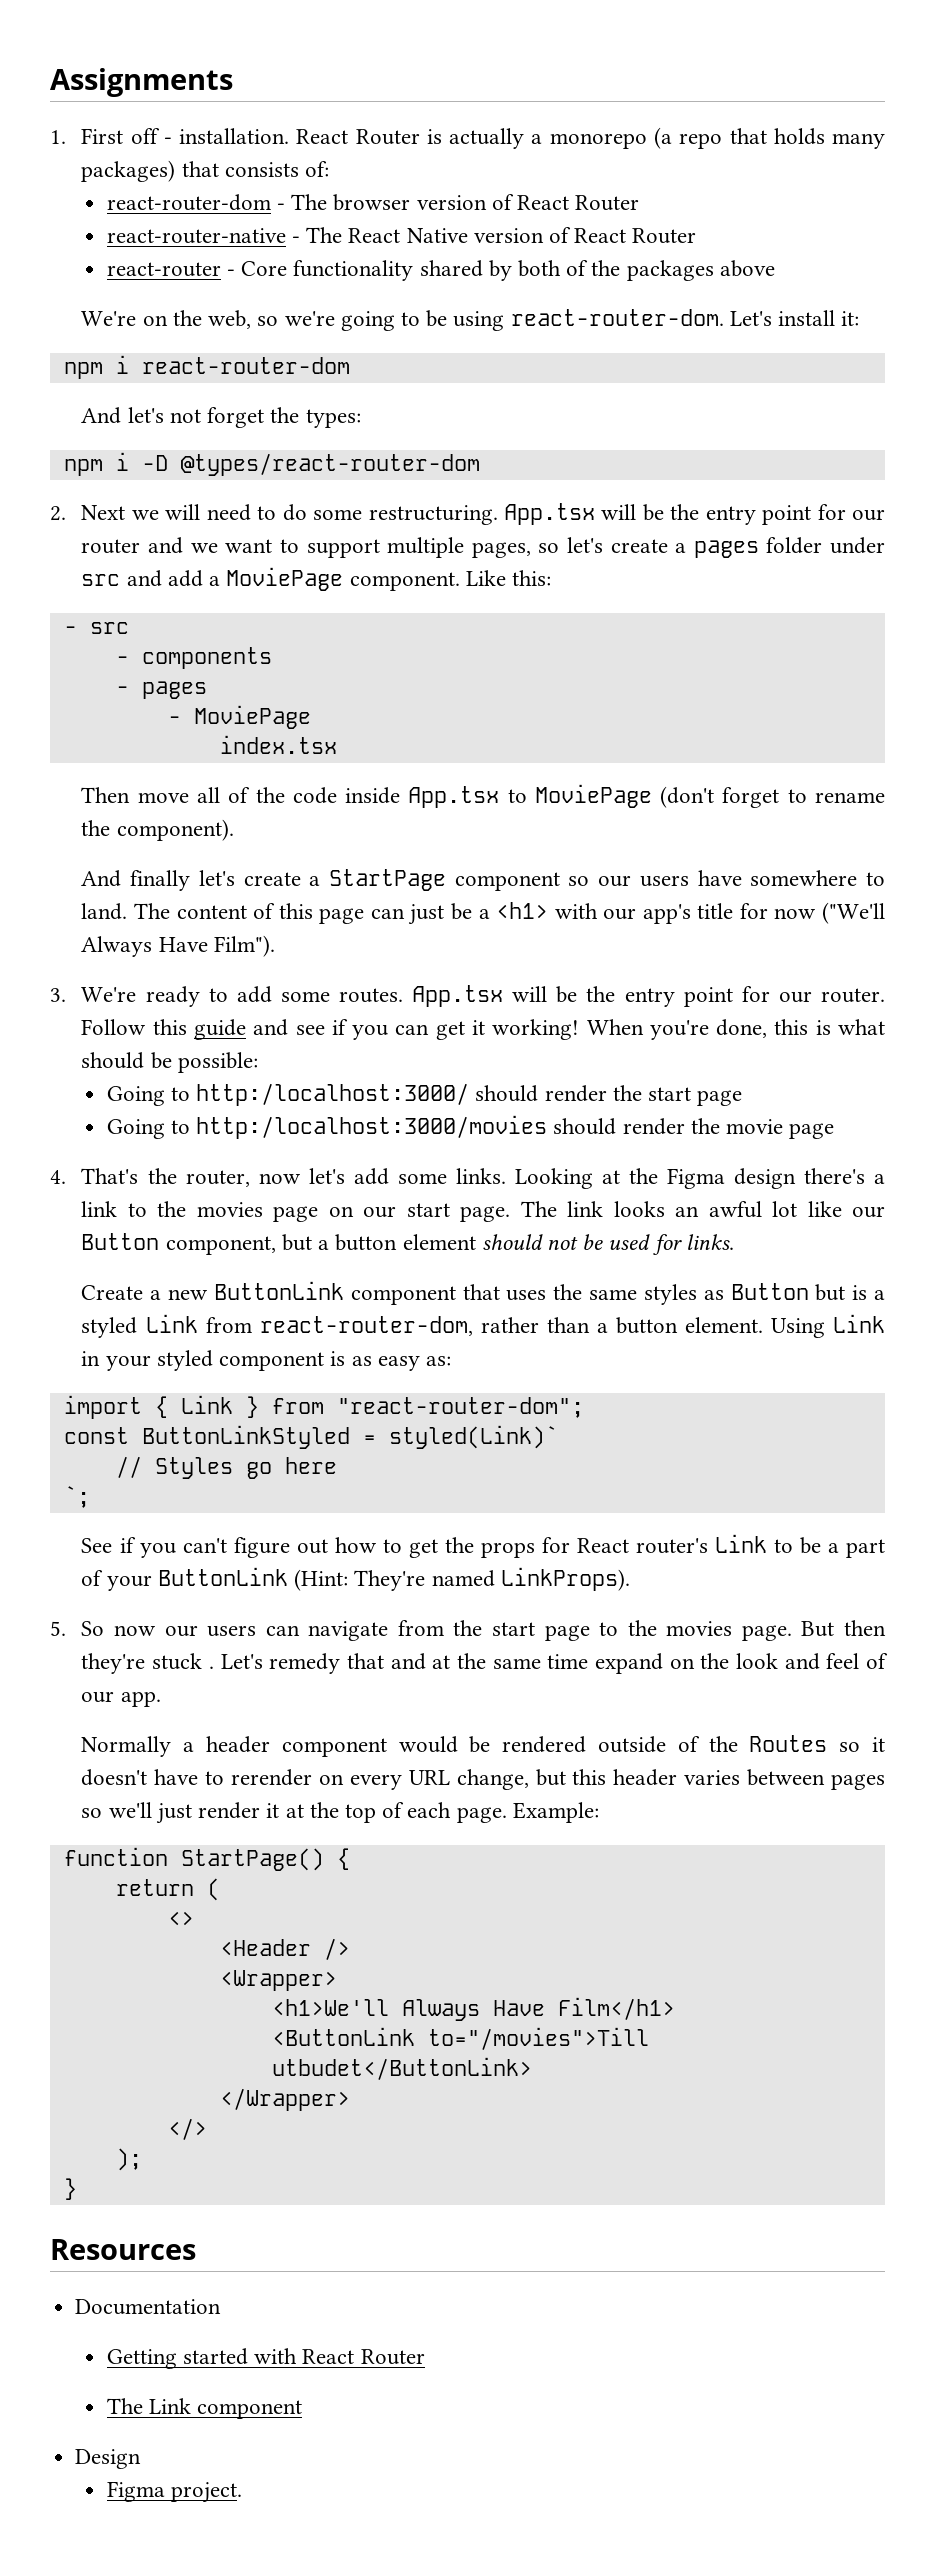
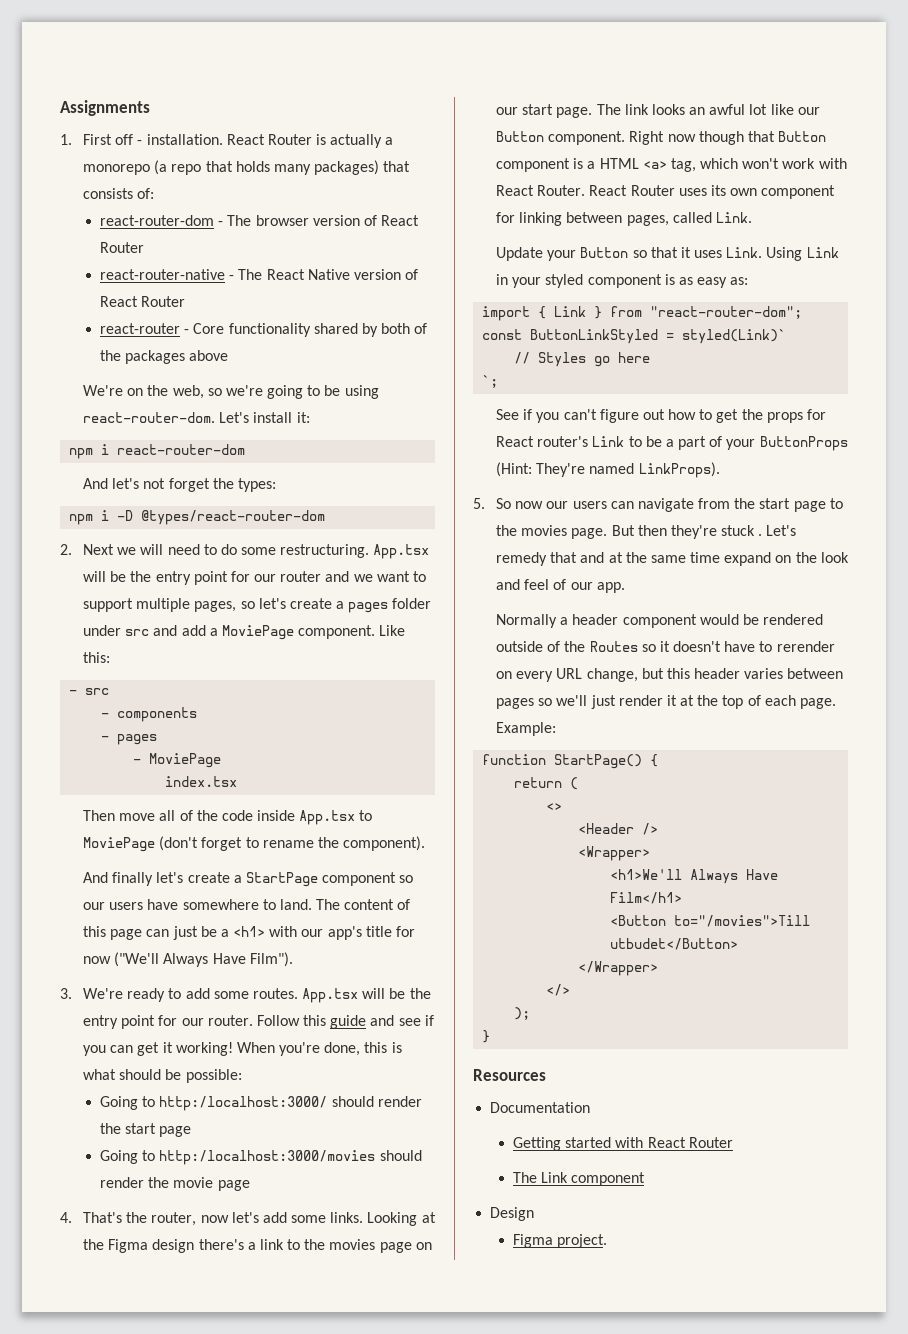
- The link looks an awful lot like our Button component, but a button element should not be used for links.
- Create a new ButtonLink component that uses the same styles as Button but is a styled Link from react-router-dom, rather than a button element.
+ The link looks an awful lot like our Button component. Right now though that Button component is a HTML <a> tag, which won't work with React Router. React Router uses its own component for linking between pages, called Link.
+ Update your Button so that it uses Link.
- See if you can't figure out how to get the props for React router's Link to be a part of your ButtonLink (Hint: They're named LinkProps).
+ See if you can't figure out how to get the props for React router's Link to be a part of your ButtonProps (Hint: They're named LinkProps).
- <ButtonLink to="/movies">Till utbudet</ButtonLink>
+ <Button to="/movies">Till utbudet</Button>

